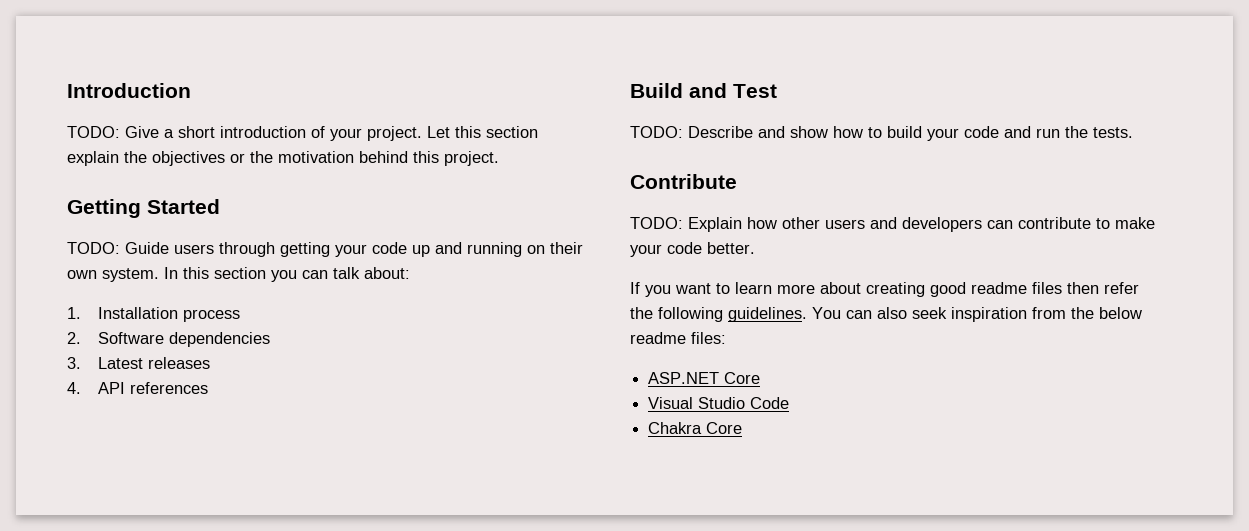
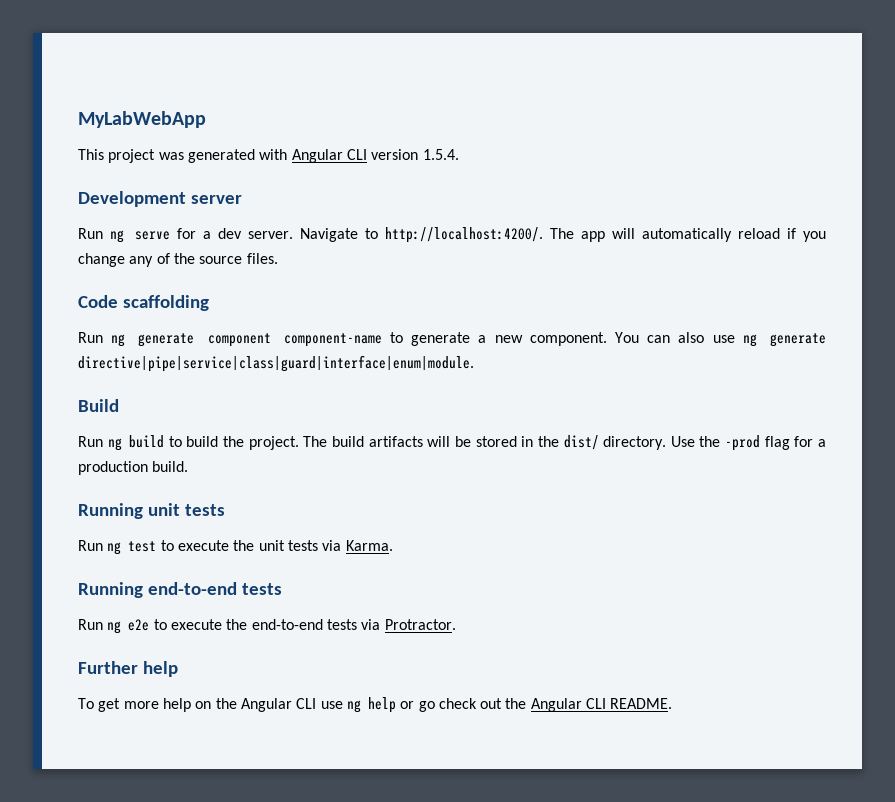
- Introduction
- TODO: Give a short introduction of your project. Let this section explain the objectives or the motivation behind this project.
- Getting Started
- TODO: Guide users through getting your code up and running on their own system. In this section you can talk about:
- 1. Installation process
- 2. Software dependencies
- 3. Latest releases
- 4. API references
- Build and Test
- TODO: Describe and show how to build your code and run the tests.
- Contribute
- TODO: Explain how other users and developers can contribute to make your code better.
- If you want to learn more about creating good readme files then refer the following guidelines. You can also seek inspiration from the below readme files:
- ASP.NET Core
- Visual Studio Code
- Chakra Core
+ MyLabWebApp
+ This project was generated with Angular CLI version 1.5.4.
+ Development server
+ Run ng serve for a dev server. Navigate to http://localhost:4200/. The app will automatically reload if you change any of the source files.
+ Code scaffolding
+ Run ng generate component component-name to generate a new component. You can also use ng generate directive|pipe|service|class|guard|interface|enum|module.
+ Build
+ Run ng build to build the project. The build artifacts will be stored in the dist/ directory. Use the -prod flag for a production build.
+ Running unit tests
+ Run ng test to execute the unit tests via Karma.
+ Running end-to-end tests
+ Run ng e2e to execute the end-to-end tests via Protractor.
+ Further help
+ To get more help on the Angular CLI use ng help or go check out the Angular CLI README.

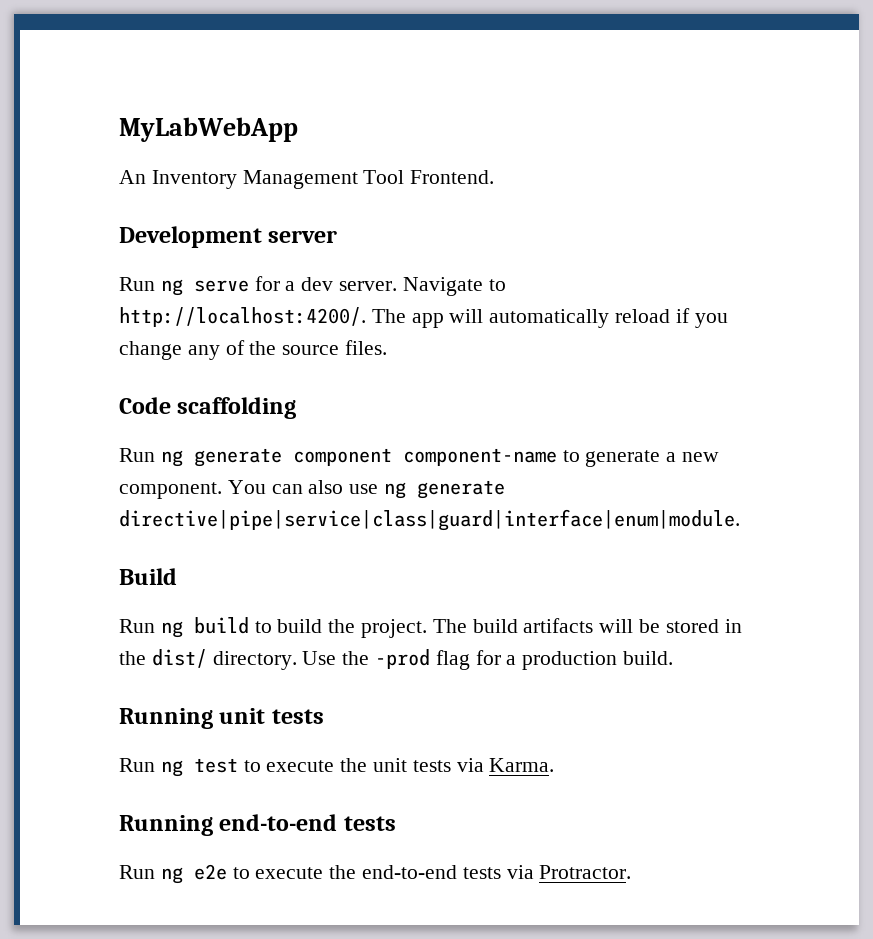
- This project was generated with Angular CLI version 1.5.4.
+ An Inventory Management Tool Frontend.
- Further help
- To get more help on the Angular CLI use ng help or go check out the Angular CLI README.

